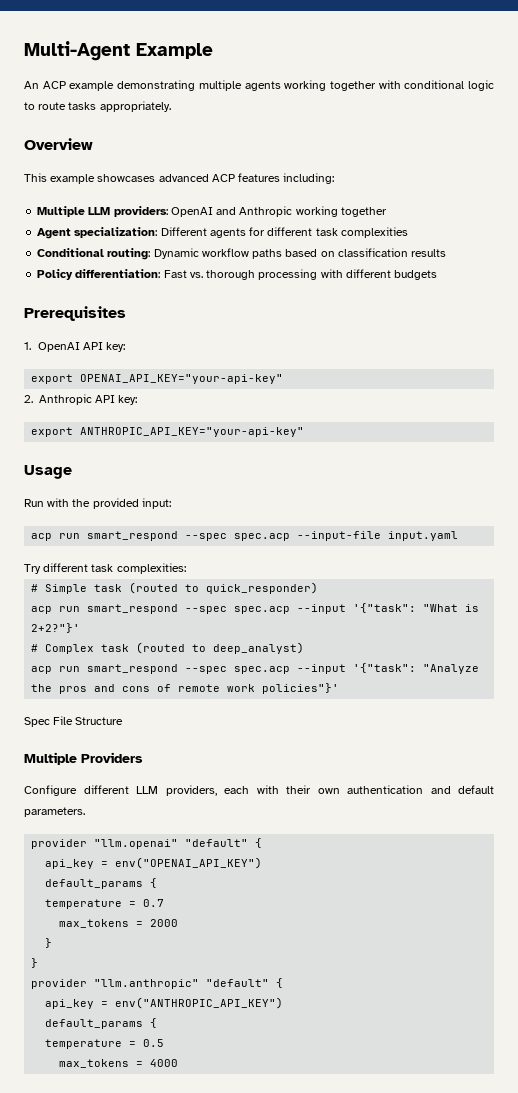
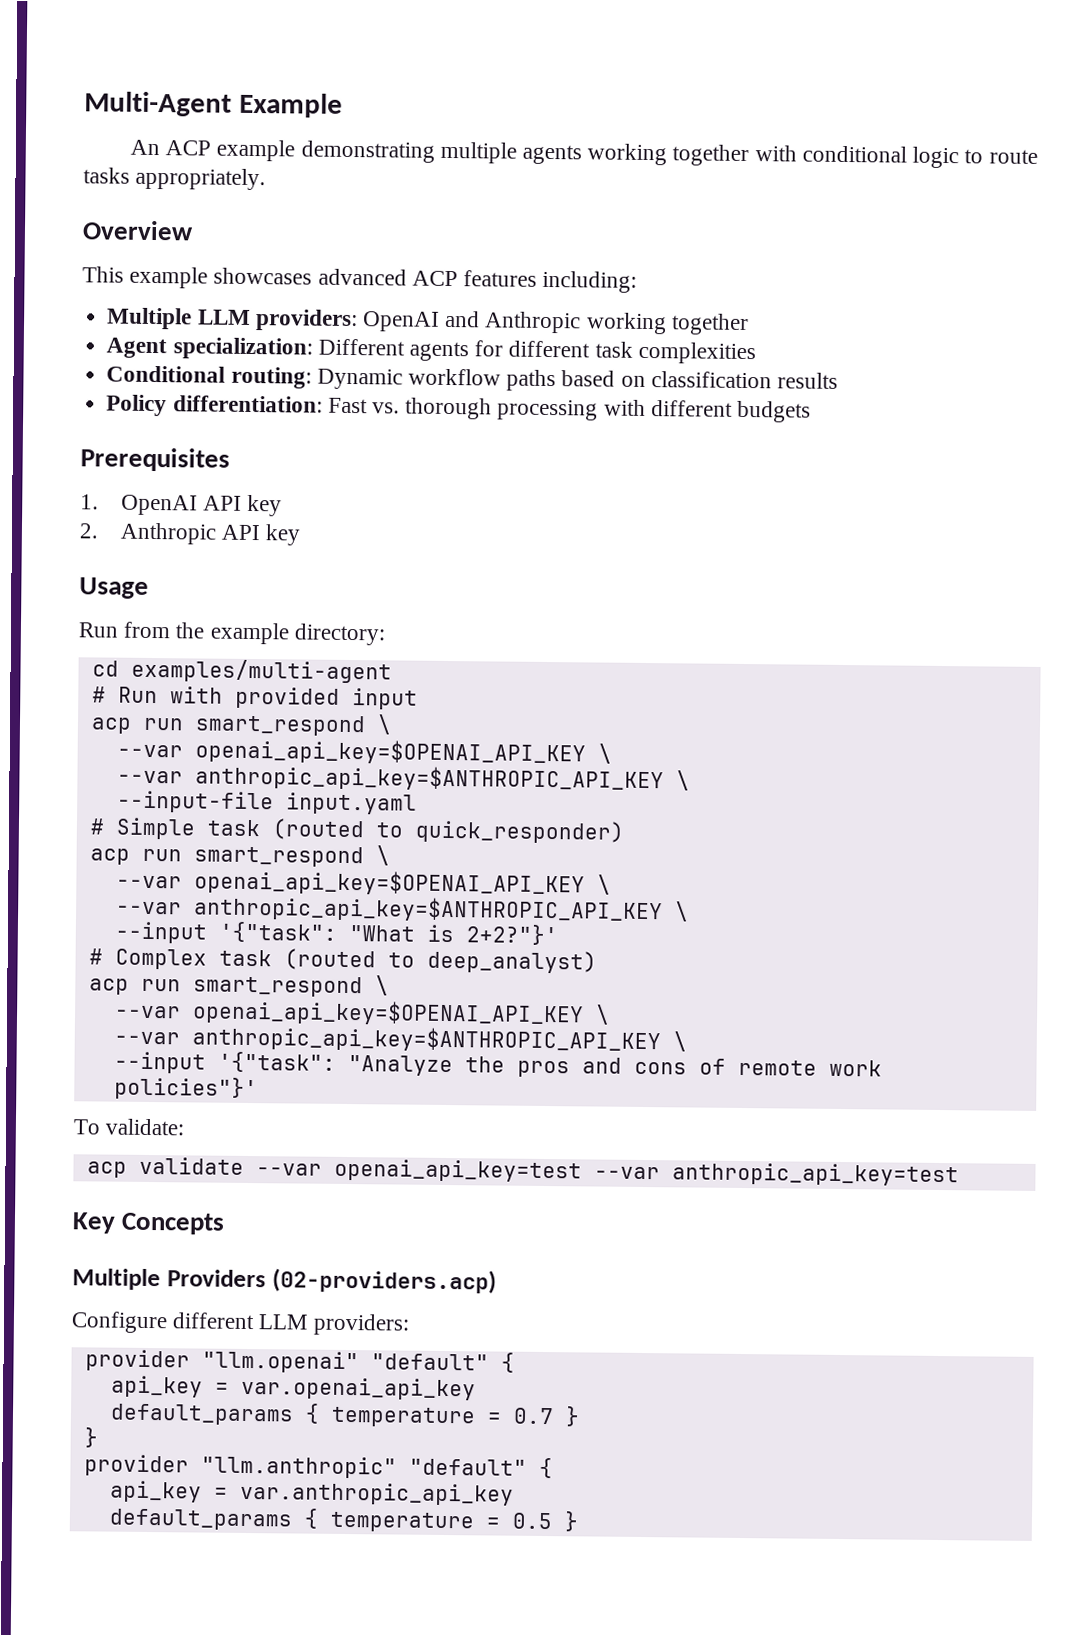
- 1. OpenAI API key:
- export OPENAI_API_KEY="your-api-key"
+ 1. OpenAI API key
- 2. Anthropic API key:
- export ANTHROPIC_API_KEY="your-api-key"
+ 2. Anthropic API key
- Run with the provided input:
- acp run smart_respond --spec spec.acp --input-file input.yaml
- Try different task complexities:
+ Run from the example directory:
+ cd examples/multi-agent
+ # Run with provided input
+ acp run smart_respond \
+ --var openai_api_key=$OPENAI_API_KEY \
+ --var anthropic_api_key=$ANTHROPIC_API_KEY \
+ --input-file input.yaml
  # Simple task (routed to quick_responder)
- acp run smart_respond --spec spec.acp --input '{"task": "What is 2+2?"}'
+ acp run smart_respond \
+ --var openai_api_key=$OPENAI_API_KEY \
+ --var anthropic_api_key=$ANTHROPIC_API_KEY \
+ --input '{"task": "What is 2+2?"}'
  # Complex task (routed to deep_analyst)
- acp run smart_respond --spec spec.acp --input '{"task": "Analyze the pros and cons of remote work policies"}'
+ acp run smart_respond \
+ --var openai_api_key=$OPENAI_API_KEY \
+ --var anthropic_api_key=$ANTHROPIC_API_KEY \
+ --input '{"task": "Analyze the pros and cons of remote work policies"}'
- Spec File Structure
+ To validate:
+ acp validate --var openai_api_key=test --var anthropic_api_key=test
+ Key Concepts
- Multiple Providers
+ Multiple Providers (02-providers.acp)
- Configure different LLM providers, each with their own authentication and default parameters.
+ Configure different LLM providers:
- api_key = env("OPENAI_API_KEY")
- default_params {
- temperature = 0.7
- max_tokens = 2000
- }
+ api_key = var.openai_api_key
+ default_params { temperature = 0.7 }
- api_key = env("ANTHROPIC_API_KEY")
- default_params {
- temperature = 0.5
- max_tokens = 4000
+ api_key = var.anthropic_api_key
+ default_params { temperature = 0.5 }

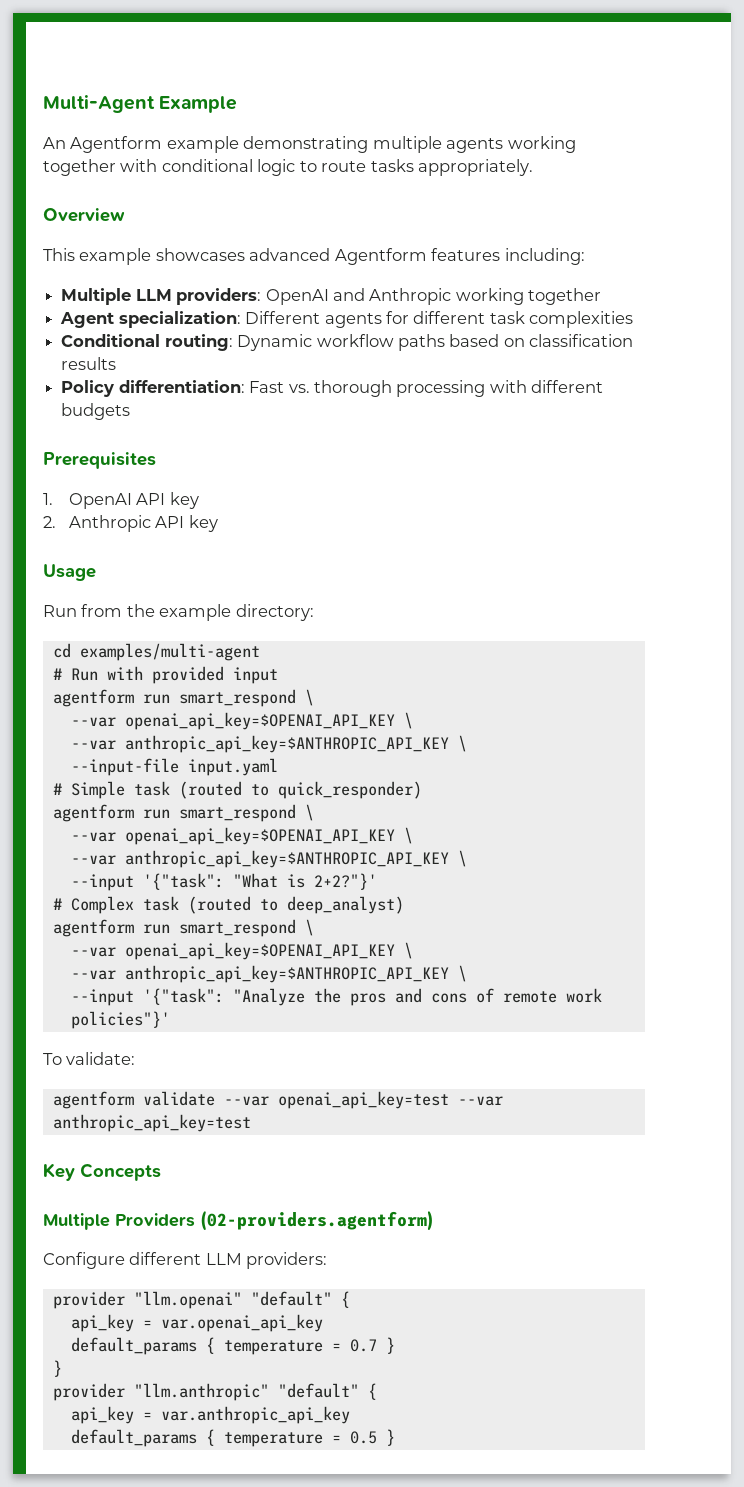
- An ACP example demonstrating multiple agents working together with conditional logic to route tasks appropriately.
+ An Agentform example demonstrating multiple agents working together with conditional logic to route tasks appropriately.
- This example showcases advanced ACP features including:
+ This example showcases advanced Agentform features including:
  # Run with provided input
- acp run smart_respond \
+ agentform run smart_respond \
  # Simple task (routed to quick_responder)
- acp run smart_respond \
+ agentform run smart_respond \
  # Complex task (routed to deep_analyst)
- acp run smart_respond \
+ agentform run smart_respond \
- acp validate --var openai_api_key=test --var anthropic_api_key=test
+ agentform validate --var openai_api_key=test --var anthropic_api_key=test
- Multiple Providers (02-providers.acp)
+ Multiple Providers (02-providers.agentform)

